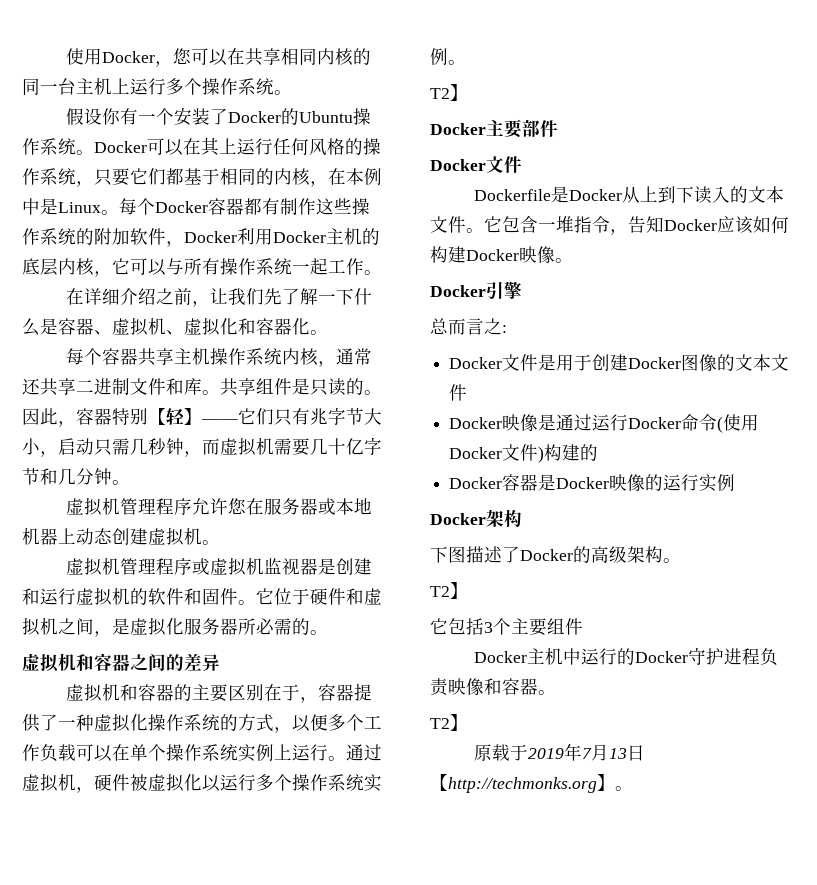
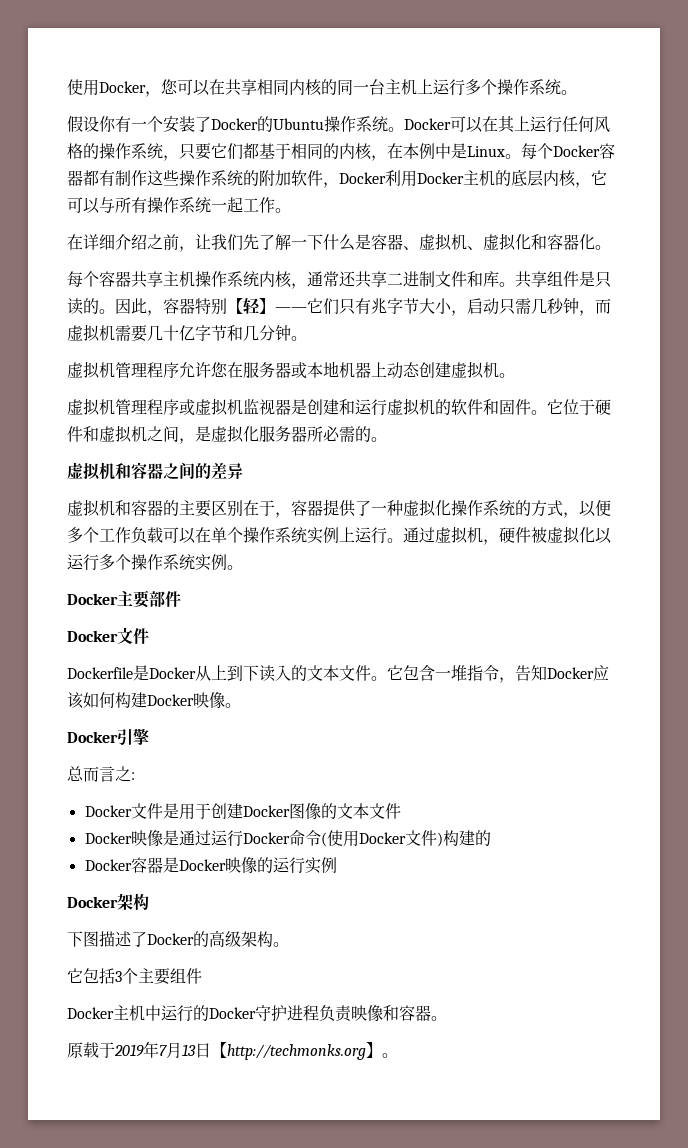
  通过虚拟机，硬件被虚拟化以运行多个操作系统实例。
- T2】
  下图描述了Docker的高级架构。
- T2】
  Docker主机中运行的Docker守护进程负责映像和容器。
- T2】

